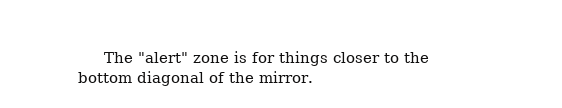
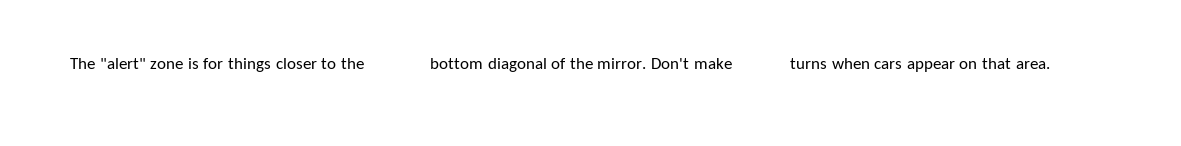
+ Don't make turns when cars appear on that area.

